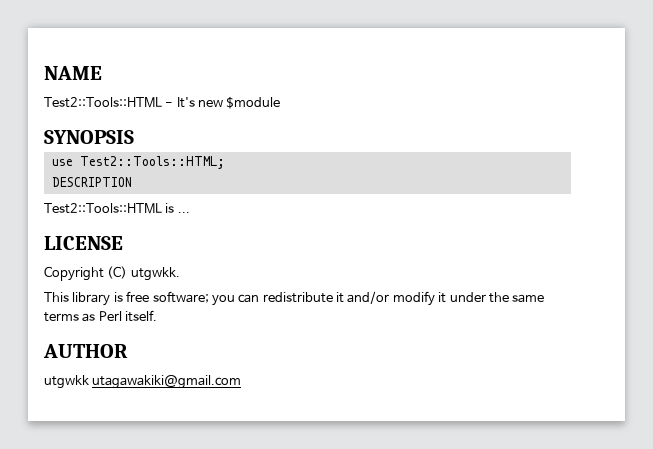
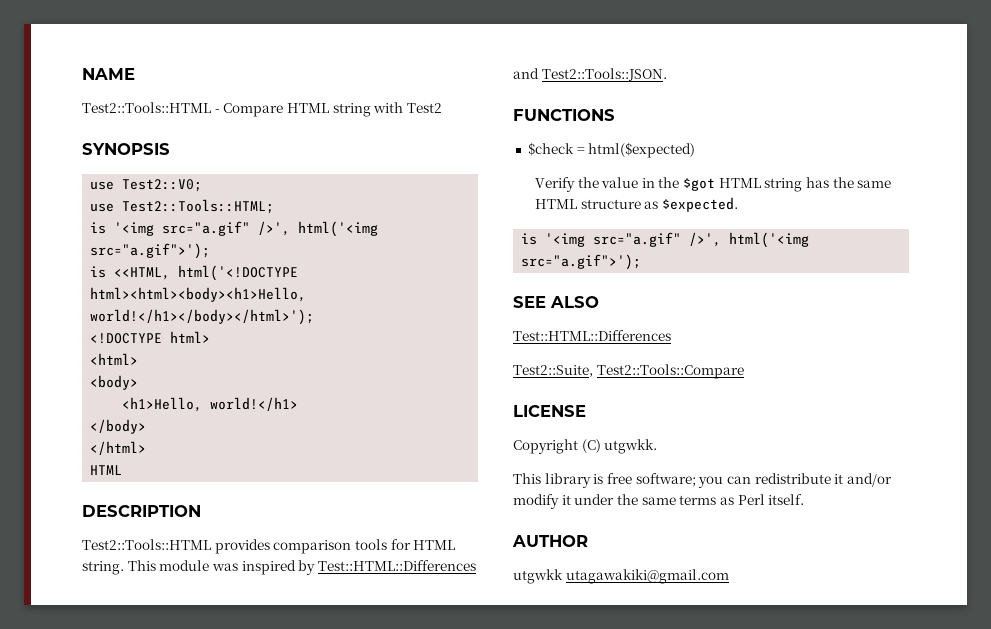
- Test2::Tools::HTML - It's new $module
+ Test2::Tools::HTML - Compare HTML string with Test2
+ use Test2::V0;
  use Test2::Tools::HTML;
+ is '<img src="a.gif" />', html('<img src="a.gif">');
+ is <<HTML, html('<!DOCTYPE html><html><body><h1>Hello, world!</h1></body></html>');
+ <!DOCTYPE html>
+ <html>
+ <body>
+ <h1>Hello, world!</h1>
+ </body>
+ </html>
+ HTML
  DESCRIPTION
- Test2::Tools::HTML is ...
+ Test2::Tools::HTML provides comparison tools for HTML string. This module was inspired by Test::HTML::Differences and Test2::Tools::JSON.
+ FUNCTIONS
+ $check = html($expected)
+ Verify the value in the $got HTML string has the same HTML structure as $expected.
+ is '<img src="a.gif" />', html('<img src="a.gif">');
+ SEE ALSO
+ Test::HTML::Differences
+ Test2::Suite, Test2::Tools::Compare

